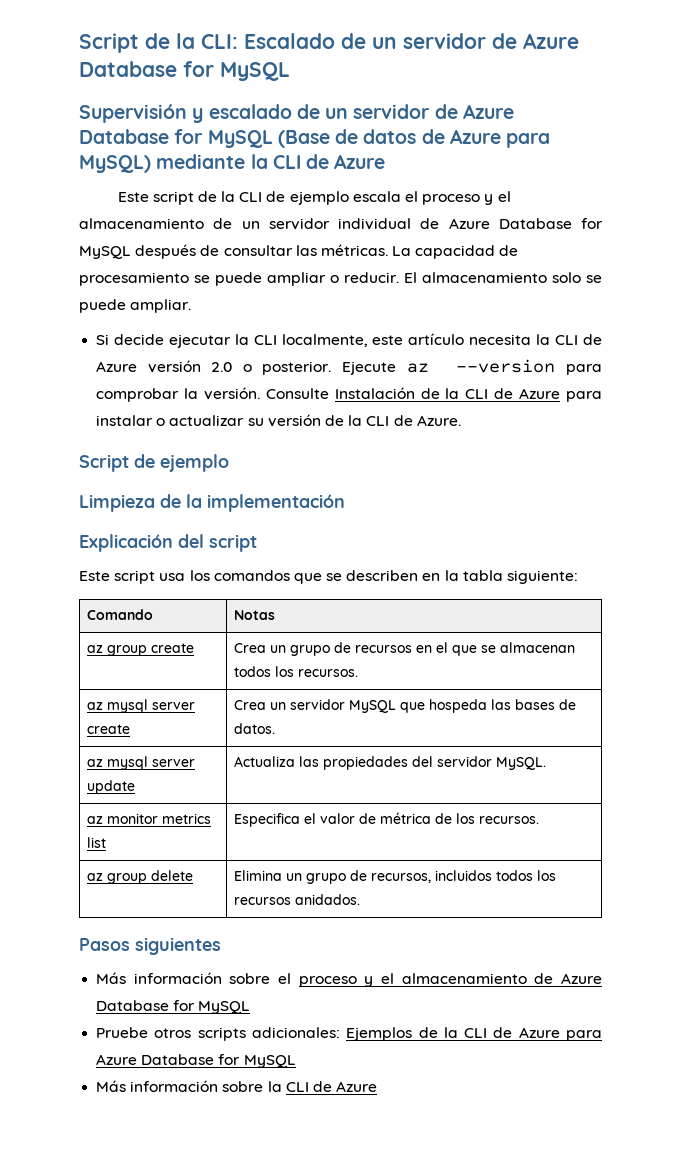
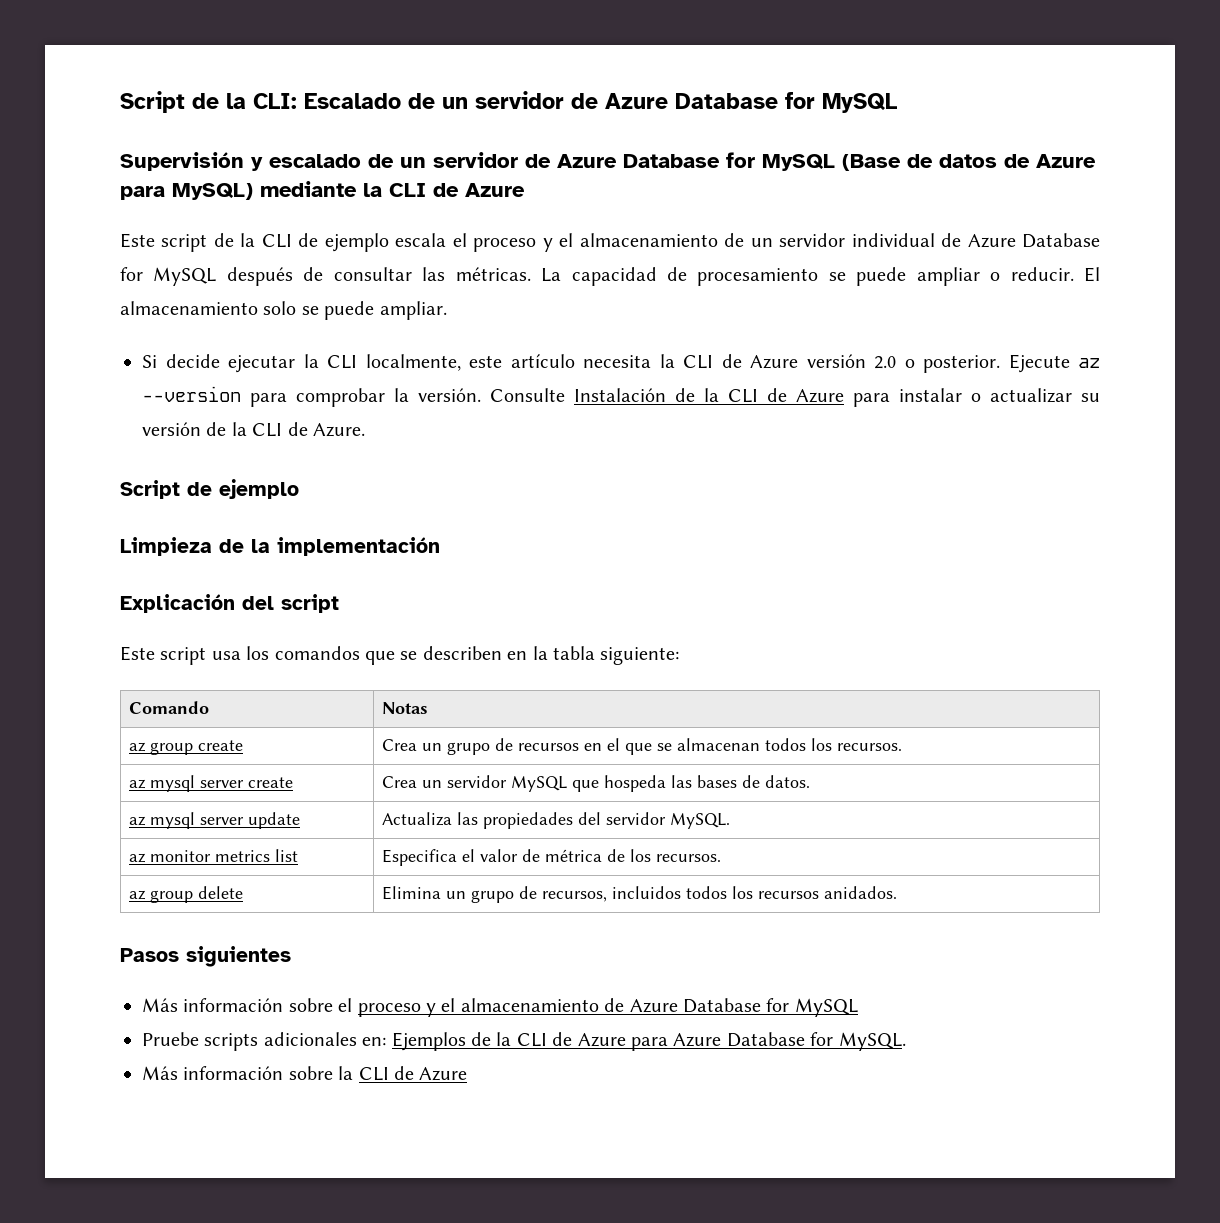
- Pruebe otros scripts adicionales: Ejemplos de la CLI de Azure para Azure Database for MySQL
+ Pruebe scripts adicionales en: Ejemplos de la CLI de Azure para Azure Database for MySQL.

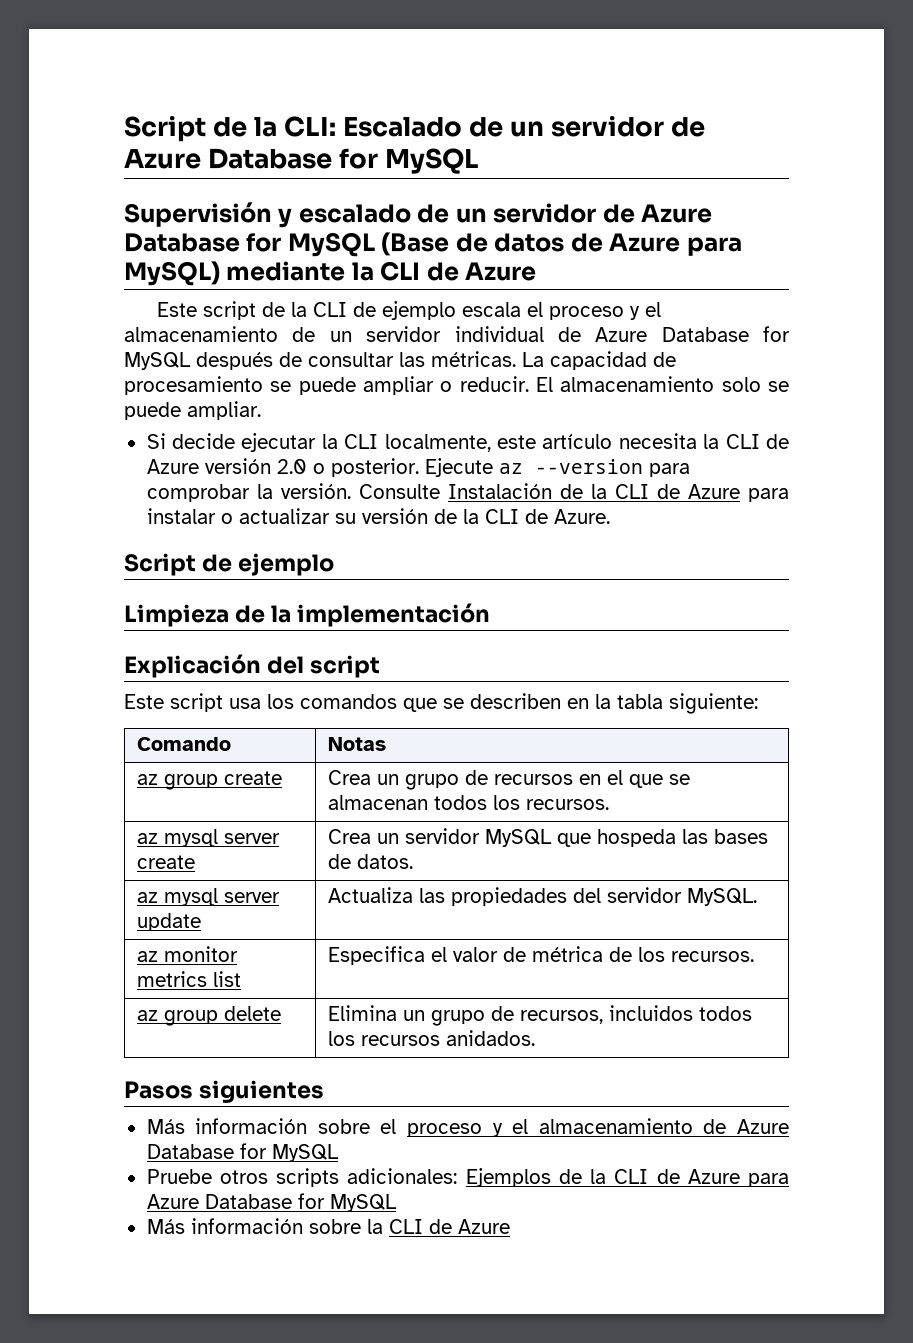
- Pruebe scripts adicionales en: Ejemplos de la CLI de Azure para Azure Database for MySQL.
+ Pruebe otros scripts adicionales: Ejemplos de la CLI de Azure para Azure Database for MySQL

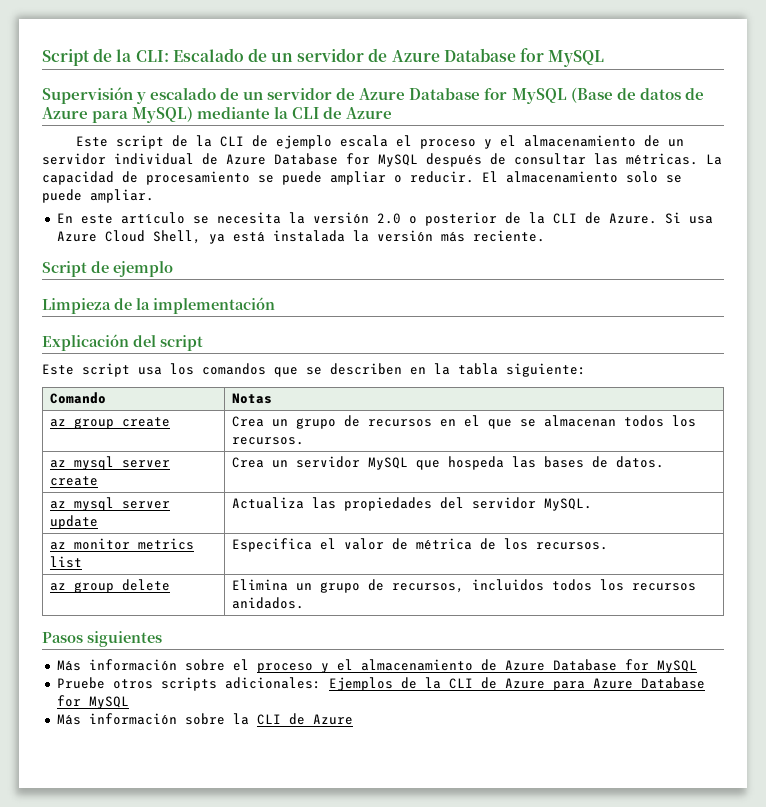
- Si decide ejecutar la CLI localmente, este artículo necesita la CLI de Azure versión 2.0 o posterior. Ejecute az --version para comprobar la versión. Consulte Instalación de la CLI de Azure para instalar o actualizar su versión de la CLI de Azure.
+ En este artículo se necesita la versión 2.0 o posterior de la CLI de Azure. Si usa Azure Cloud Shell, ya está instalada la versión más reciente.

